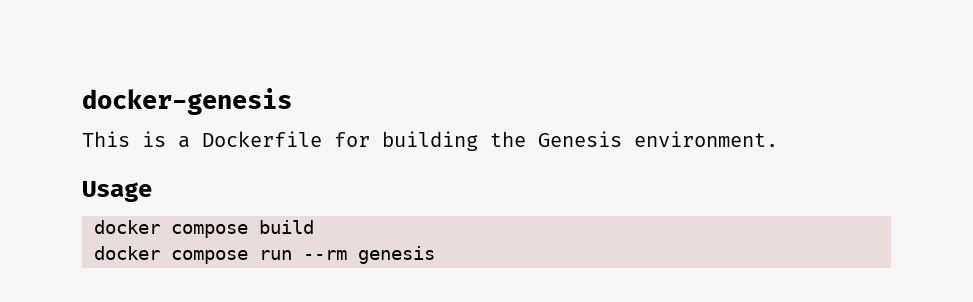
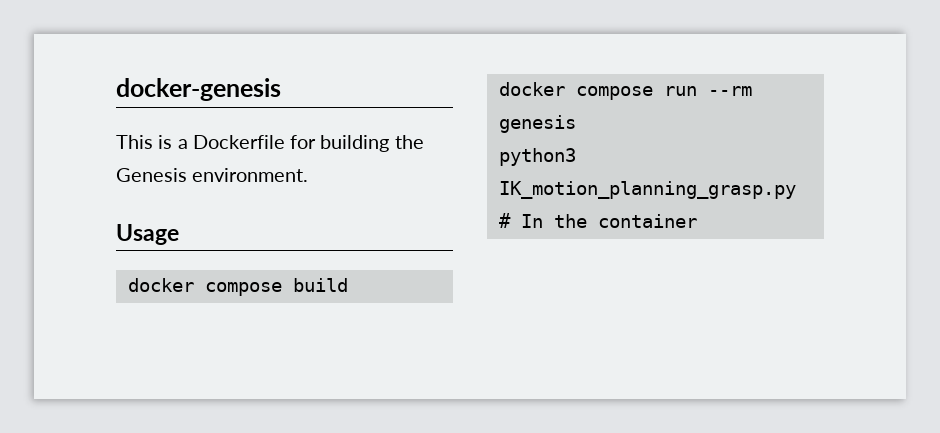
+ python3 IK_motion_planning_grasp.py # In the container

